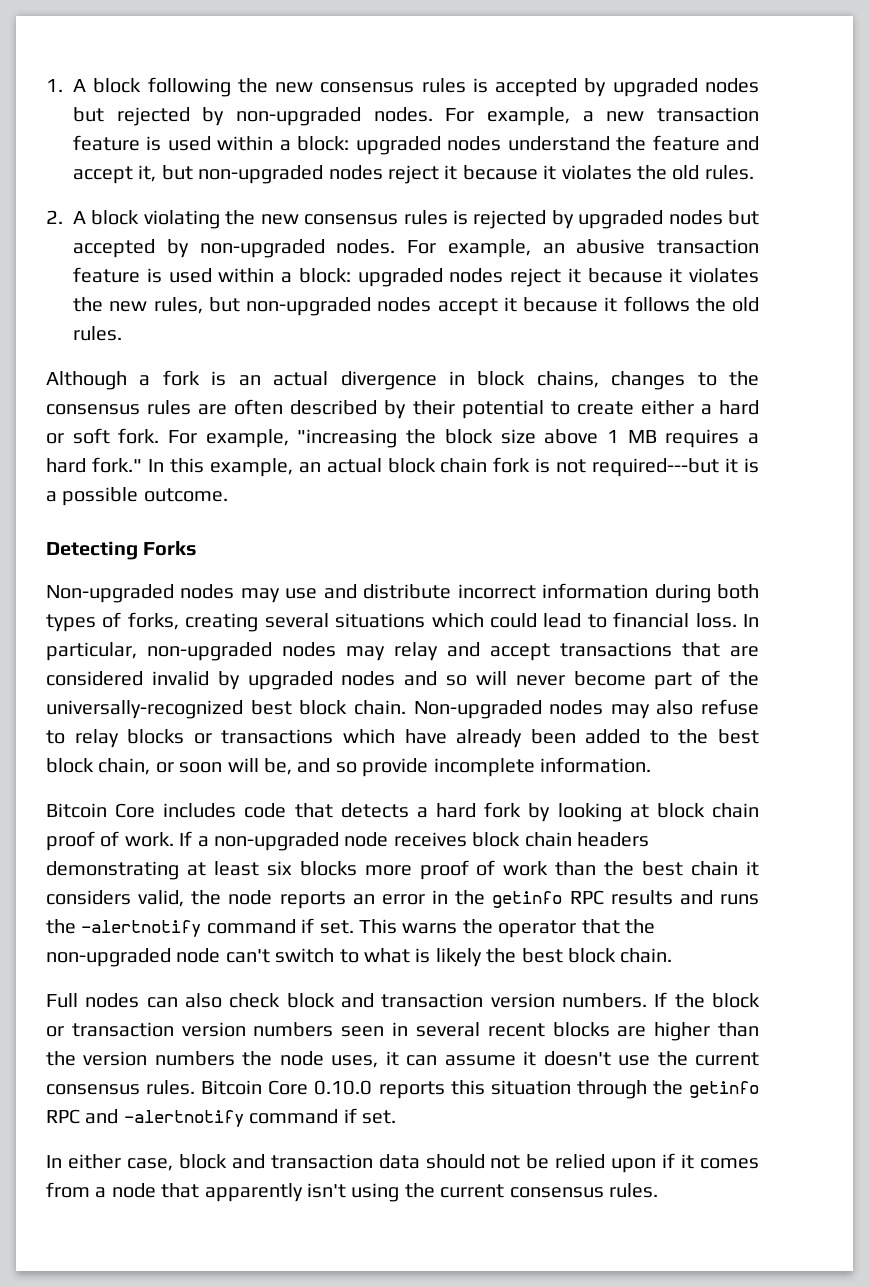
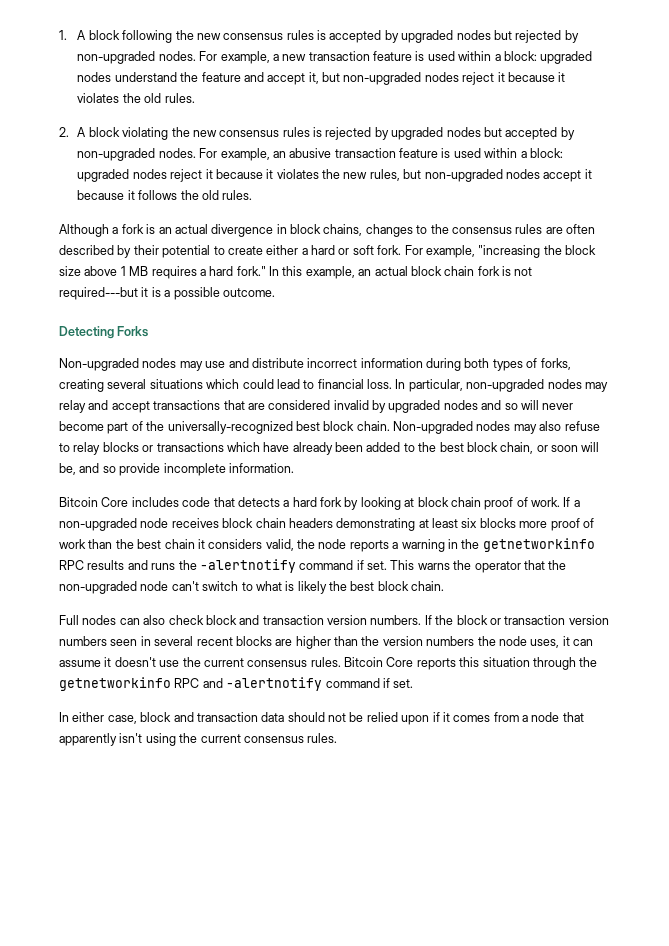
- If a non-upgraded node receives block chain headers demonstrating at least six blocks more proof of work than the best chain it considers valid, the node reports an error in the getinfo RPC results and runs the -alertnotify command if set.
+ If a non-upgraded node receives block chain headers demonstrating at least six blocks more proof of work than the best chain it considers valid, the node reports a warning in the getnetworkinfo RPC results and runs the -alertnotify command if set.
- Bitcoin Core 0.10.0 reports this situation through the getinfo RPC and -alertnotify command if set.
+ Bitcoin Core reports this situation through the getnetworkinfo RPC and -alertnotify command if set.

